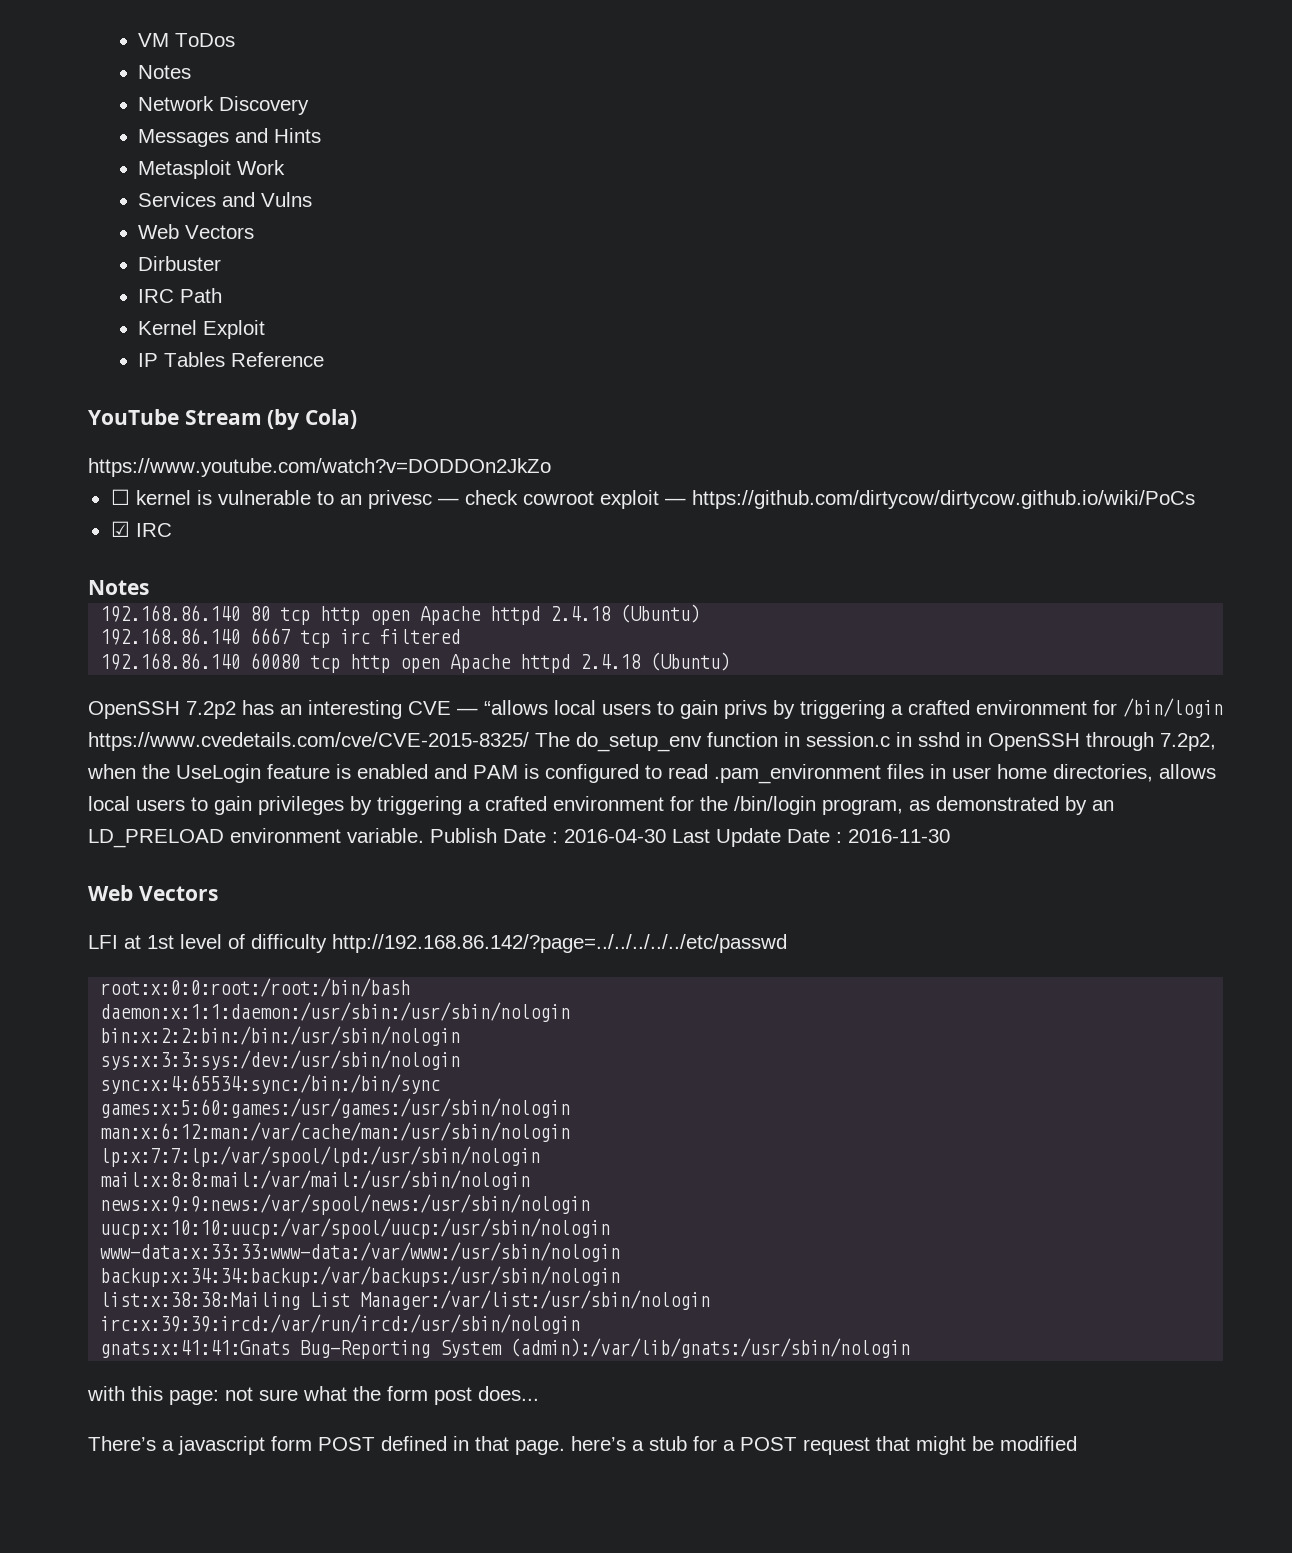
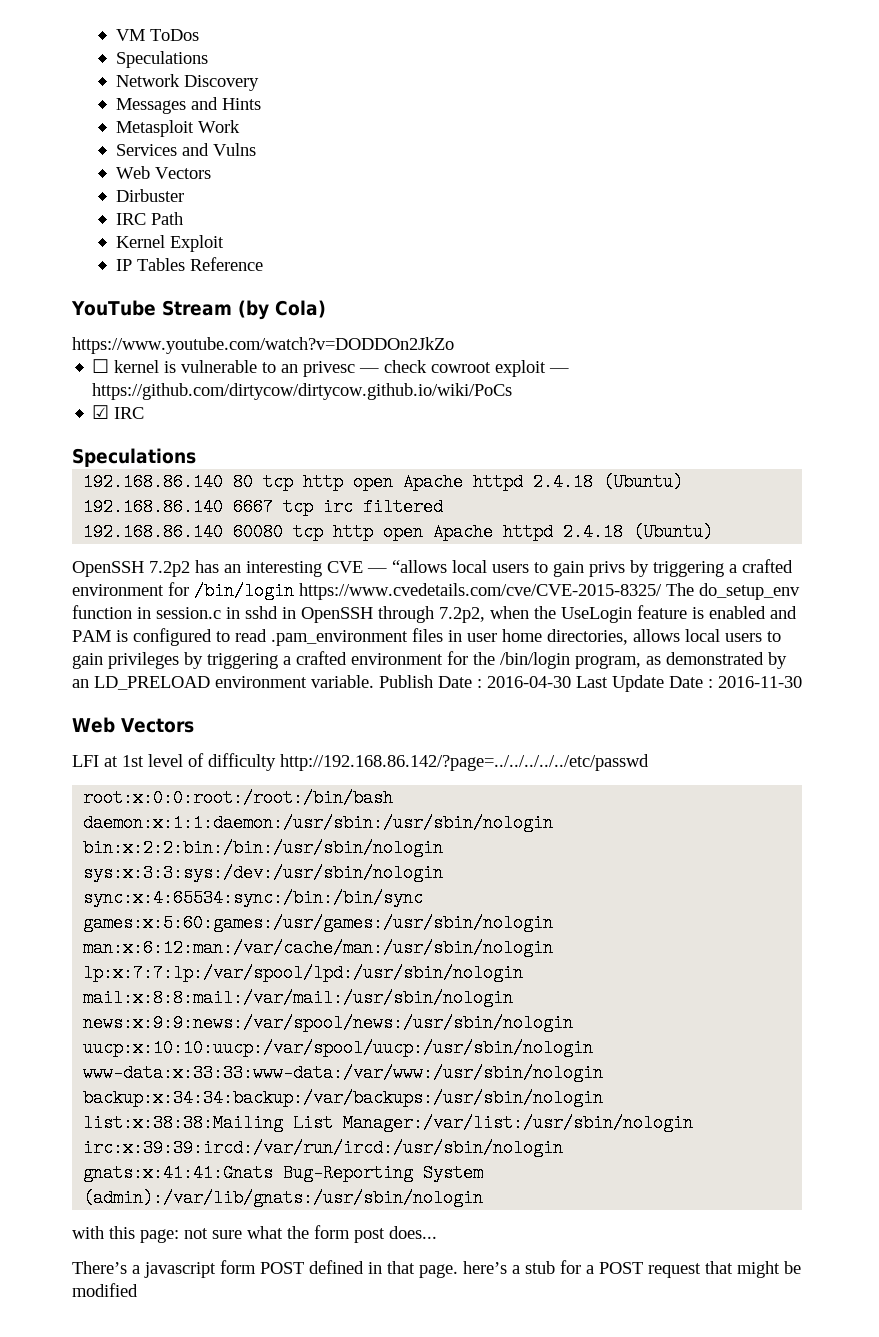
  VM ToDos
- Notes
+ Speculations
  ☑ IRC
- Notes
+ Speculations

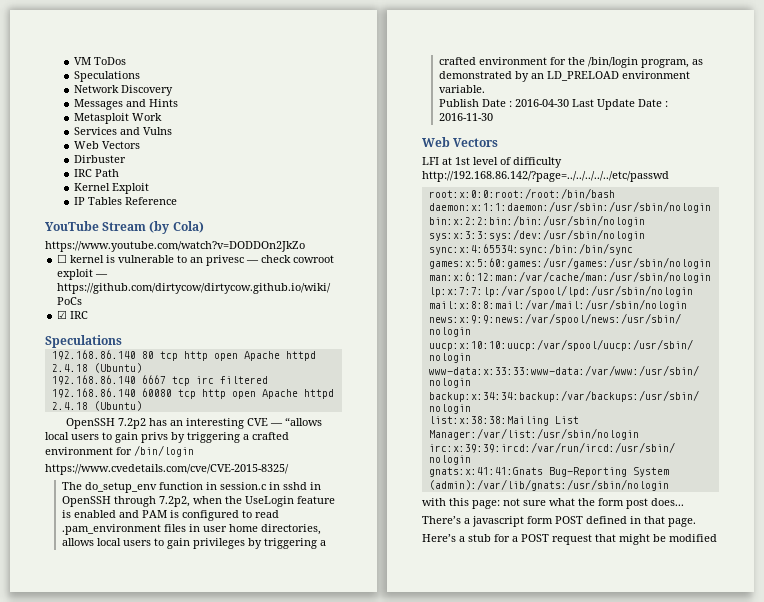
- OpenSSH 7.2p2 has an interesting CVE — “allows local users to gain privs by triggering a crafted environment for /bin/login https://www.cvedetails.com/cve/CVE-2015-8325/ The do_setup_env function in session.c in sshd in OpenSSH through 7.2p2, when the UseLogin feature is enabled and PAM is configured to read .pam_environment files in user home directories, allows local users to gain privileges by triggering a crafted environment for the /bin/login program, as demonstrated by an LD_PRELOAD environment variable. Publish Date :
+ OpenSSH 7.2p2 has an interesting CVE — “allows local users to gain privs by triggering a crafted environment for /bin/login
+ https://www.cvedetails.com/cve/CVE-2015-8325/
+ The do_setup_env function in session.c in sshd in OpenSSH through 7.2p2, when the UseLogin feature is enabled and PAM is configured to read .pam_environment files in user home directories, allows local users to gain privileges by triggering a crafted environment for the /bin/login program, as demonstrated by an LD_PRELOAD environment variable.
+ Publish Date :
- There’s a javascript form POST defined in that page. here’s a stub for a POST request that might be modified
+ There’s a javascript form POST defined in that page.
+ Here’s a stub for a POST request that might be modified

